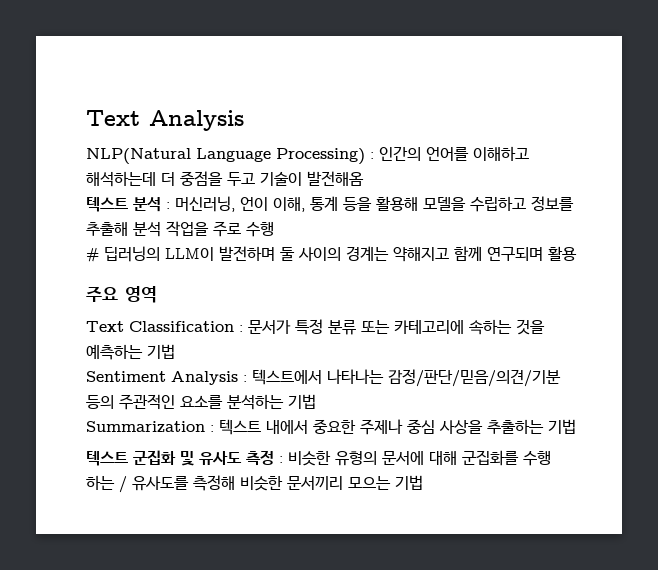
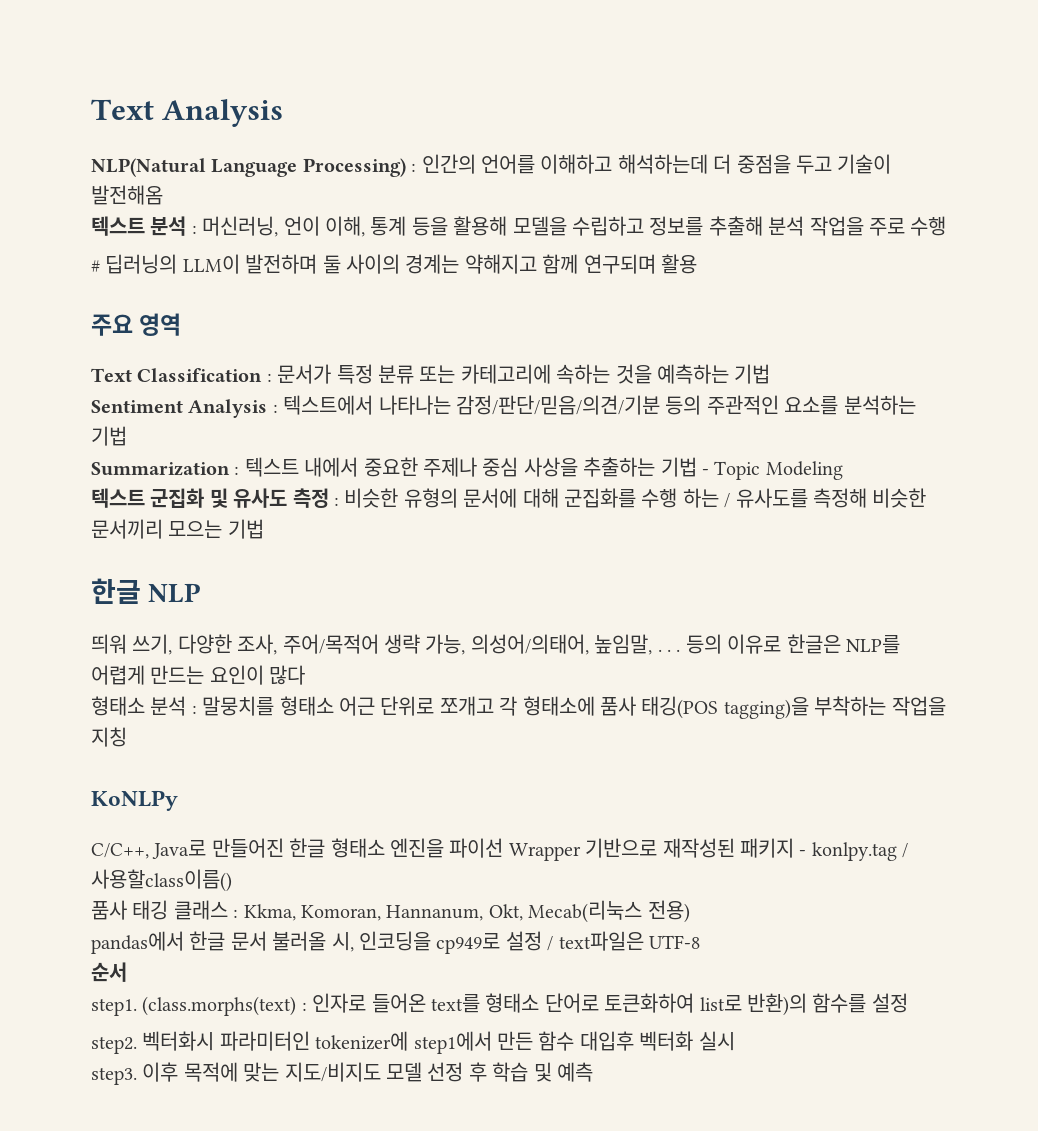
- Summarization : 텍스트 내에서 중요한 주제나 중심 사상을 추출하는 기법
+ Summarization : 텍스트 내에서 중요한 주제나 중심 사상을 추출하는 기법 - Topic Modeling
+ 한글 NLP
+ 띄워 쓰기, 다양한 조사, 주어/목적어 생략 가능, 의성어/의태어, 높임말, . . . 등의 이유로 한글은 NLP를 어렵게 만드는 요인이 많다
+ 형태소 분석 : 말뭉치를 형태소 어근 단위로 쪼개고 각 형태소에 품사 태깅(POS tagging)을 부착하는 작업을 지칭
+ KoNLPy
+ C/C++, Java로 만들어진 한글 형태소 엔진을 파이선 Wrapper 기반으로 재작성된 패키지 - konlpy.tag / 사용할class이름()
+ 품사 태깅 클래스 : Kkma, Komoran, Hannanum, Okt, Mecab(리눅스 전용)
+ pandas에서 한글 문서 불러올 시, 인코딩을 cp949로 설정 / text파일은 UTF-8
+ 순서
+ step1. (class.morphs(text) : 인자로 들어온 text를 형태소 단어로 토큰화하여 list로 반환)의 함수를 설정
+ step2. 벡터화시 파라미터인 tokenizer에 step1에서 만든 함수 대입후 벡터화 실시
+ step3. 이후 목적에 맞는 지도/비지도 모델 선정 후 학습 및 예측

